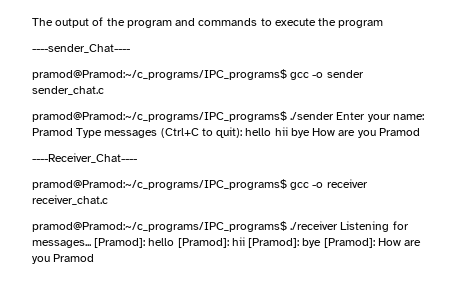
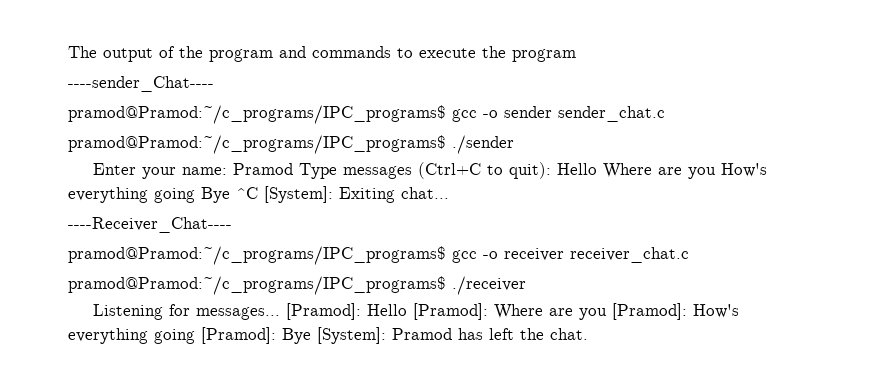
- pramod@Pramod:~/c_programs/IPC_programs$ ./sender Enter your name: Pramod Type messages (Ctrl+C to quit): hello hii bye How are you Pramod
+ pramod@Pramod:~/c_programs/IPC_programs$ ./sender
+ Enter your name: Pramod Type messages (Ctrl+C to quit): Hello Where are you How's everything going Bye ^C [System]: Exiting chat...
- pramod@Pramod:~/c_programs/IPC_programs$ ./receiver Listening for messages...
+ pramod@Pramod:~/c_programs/IPC_programs$ ./receiver
+ Listening for messages...
- [Pramod]: hello [Pramod]: hii [Pramod]: bye [Pramod]: How are you Pramod
+ [Pramod]: Hello [Pramod]: Where are you [Pramod]: How's everything going [Pramod]: Bye [System]: Pramod has left the chat.

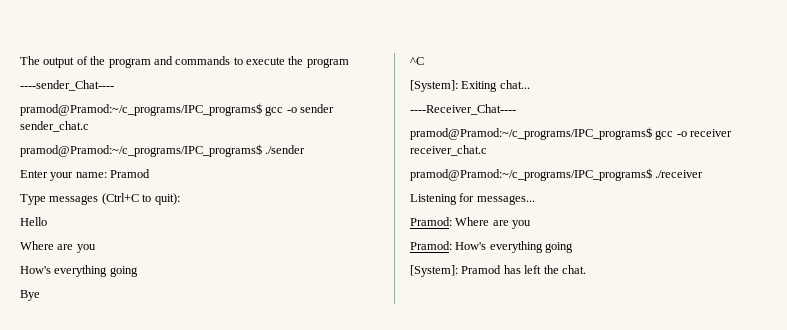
- Enter your name: Pramod Type messages (Ctrl+C to quit): Hello Where are you How's everything going Bye ^C [System]: Exiting chat...
+ Enter your name: Pramod
+ Type messages (Ctrl+C to quit):
+ Hello
+ Where are you
+ How's everything going
+ Bye
+ ^C
+ [System]: Exiting chat...
- Listening for messages... [Pramod]: Hello [Pramod]: Where are you [Pramod]: How's everything going [Pramod]: Bye [System]: Pramod has left the chat.
+ Listening for messages...
+ Pramod: Where are you
+ Pramod: How's everything going
+ [System]: Pramod has left the chat.

